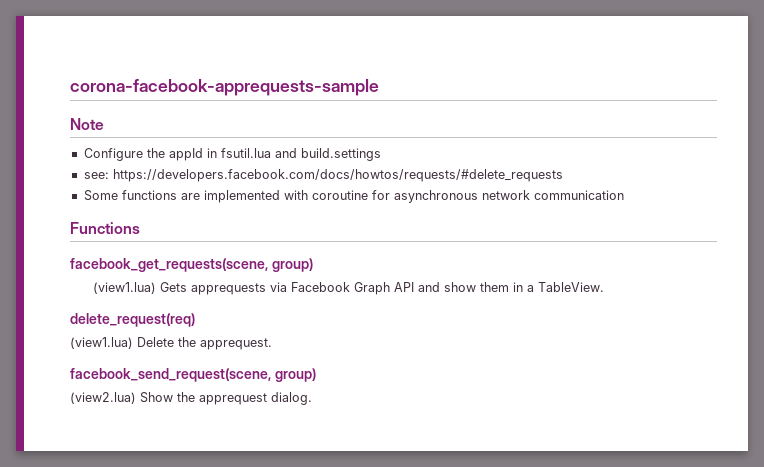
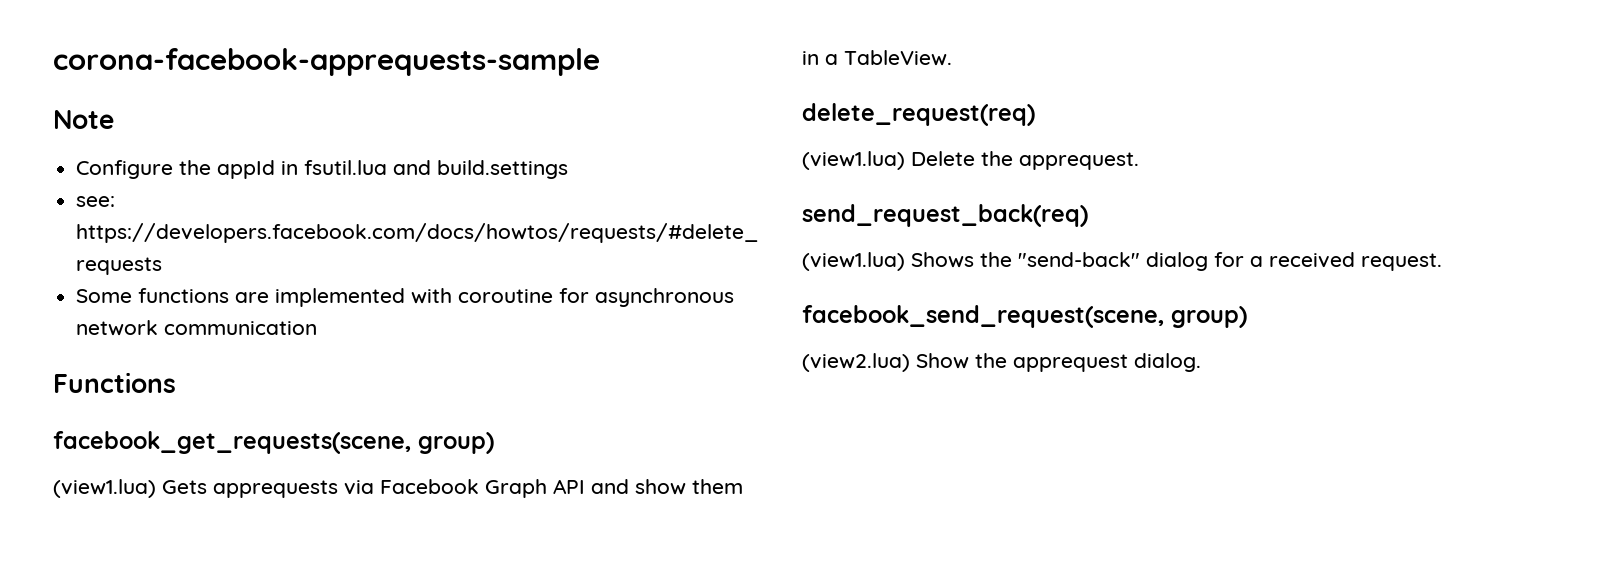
+ send_request_back(req)
+ (view1.lua) Shows the "send-back" dialog for a received request.

